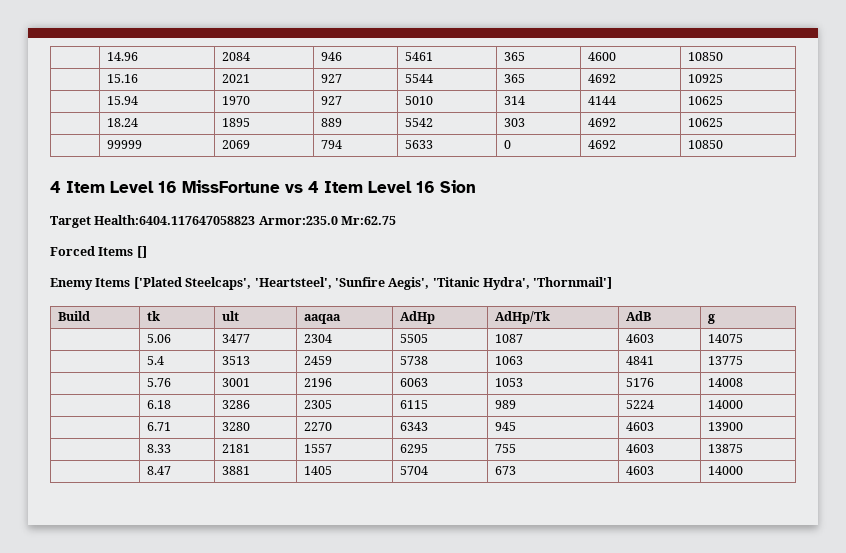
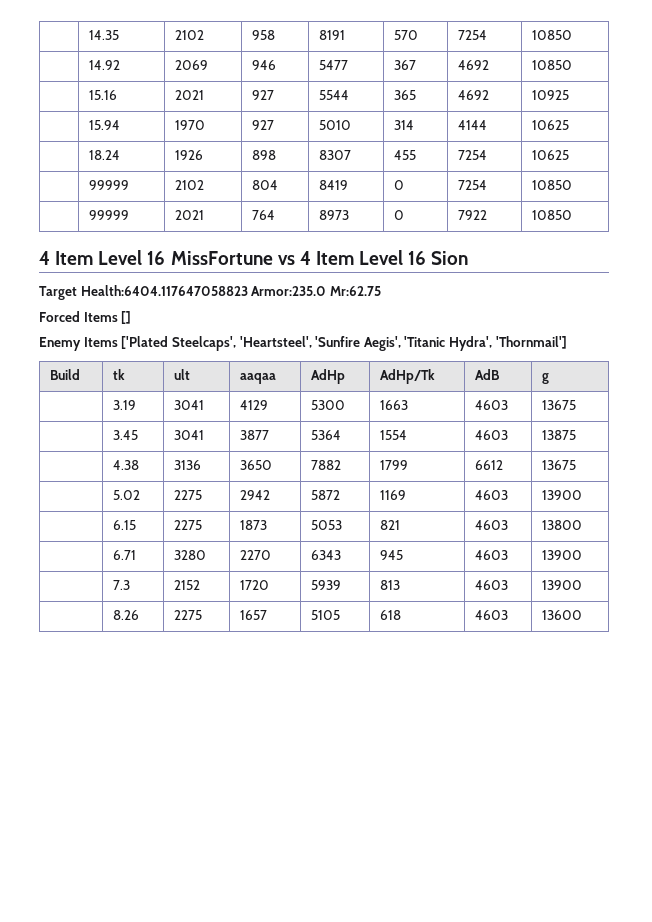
- | 14.96 | 2084 | 946 | 5461 | 365 | 4600 | 10850
+ | 14.35 | 2102 | 958 | 8191 | 570 | 7254 | 10850
+ | 14.92 | 2069 | 946 | 5477 | 367 | 4692 | 10850
- | 18.24 | 1895 | 889 | 5542 | 303 | 4692 | 10625
- | 99999 | 2069 | 794 | 5633 | 0 | 4692 | 10850
+ | 18.24 | 1926 | 898 | 8307 | 455 | 7254 | 10625
+ | 99999 | 2102 | 804 | 8419 | 0 | 7254 | 10850
+ | 99999 | 2021 | 764 | 8973 | 0 | 7922 | 10850
- | 5.06 | 3477 | 2304 | 5505 | 1087 | 4603 | 14075
- | 5.4 | 3513 | 2459 | 5738 | 1063 | 4841 | 13775
- | 5.76 | 3001 | 2196 | 6063 | 1053 | 5176 | 14008
- | 6.18 | 3286 | 2305 | 6115 | 989 | 5224 | 14000
+ | 3.19 | 3041 | 4129 | 5300 | 1663 | 4603 | 13675
+ | 3.45 | 3041 | 3877 | 5364 | 1554 | 4603 | 13875
+ | 4.38 | 3136 | 3650 | 7882 | 1799 | 6612 | 13675
+ | 5.02 | 2275 | 2942 | 5872 | 1169 | 4603 | 13900
+ | 6.15 | 2275 | 1873 | 5053 | 821 | 4603 | 13800
- | 8.33 | 2181 | 1557 | 6295 | 755 | 4603 | 13875
- | 8.47 | 3881 | 1405 | 5704 | 673 | 4603 | 14000
+ | 7.3 | 2152 | 1720 | 5939 | 813 | 4603 | 13900
+ | 8.26 | 2275 | 1657 | 5105 | 618 | 4603 | 13600

